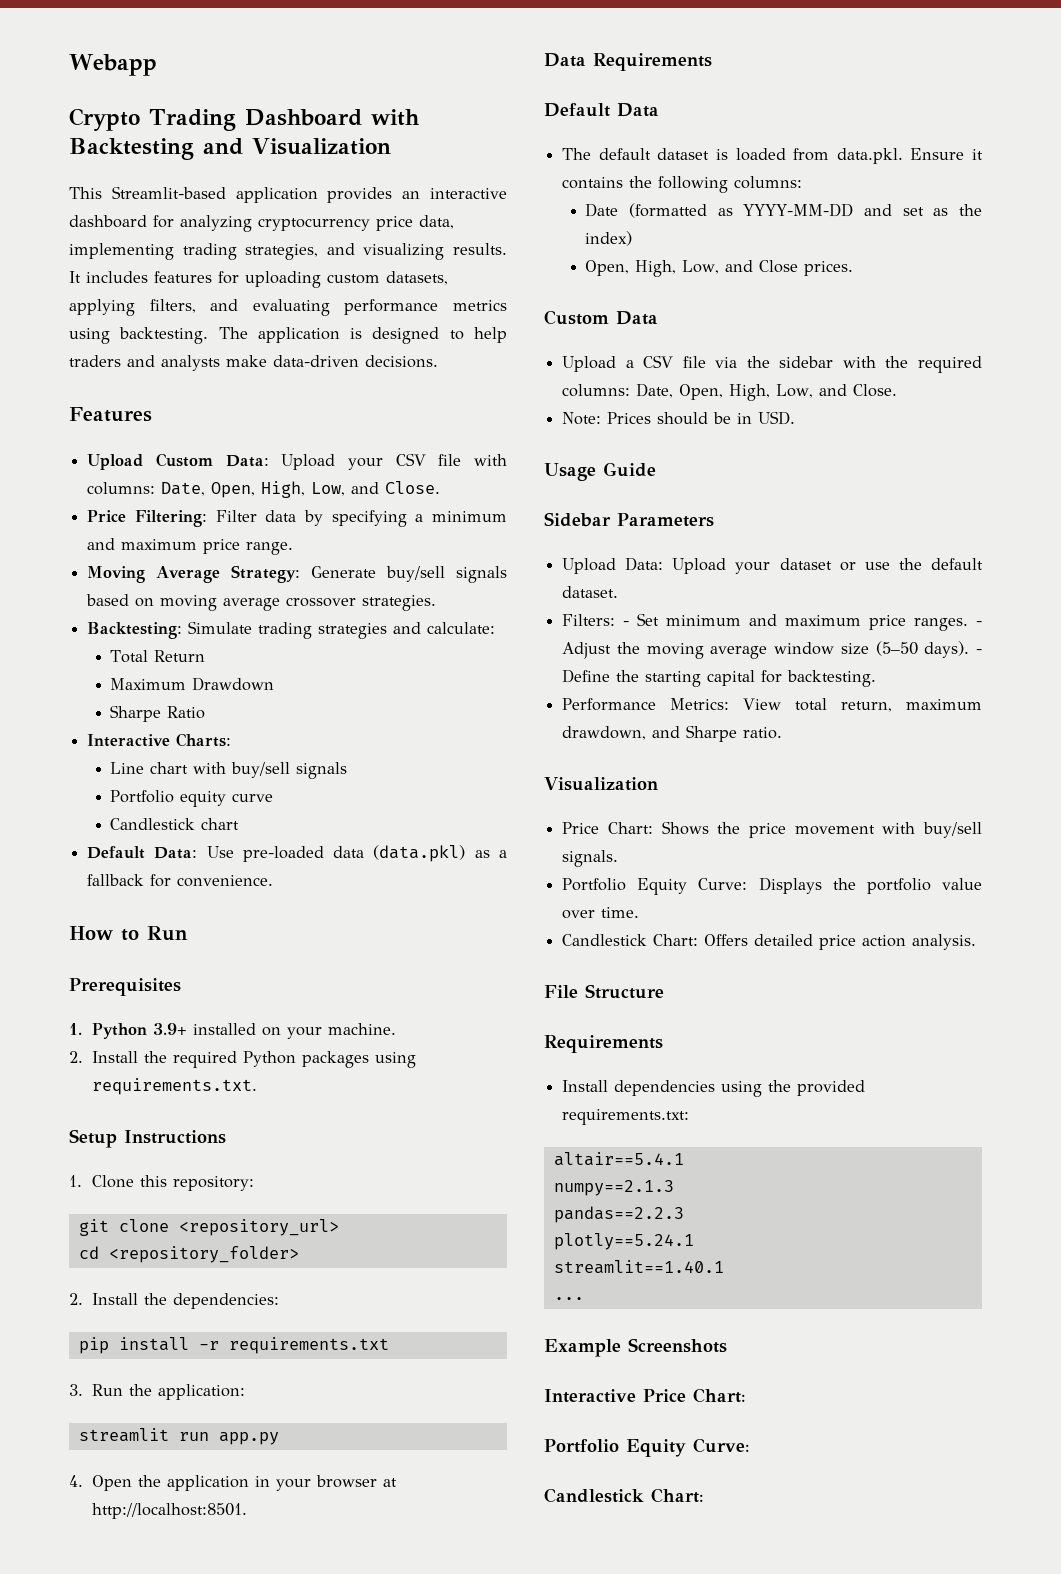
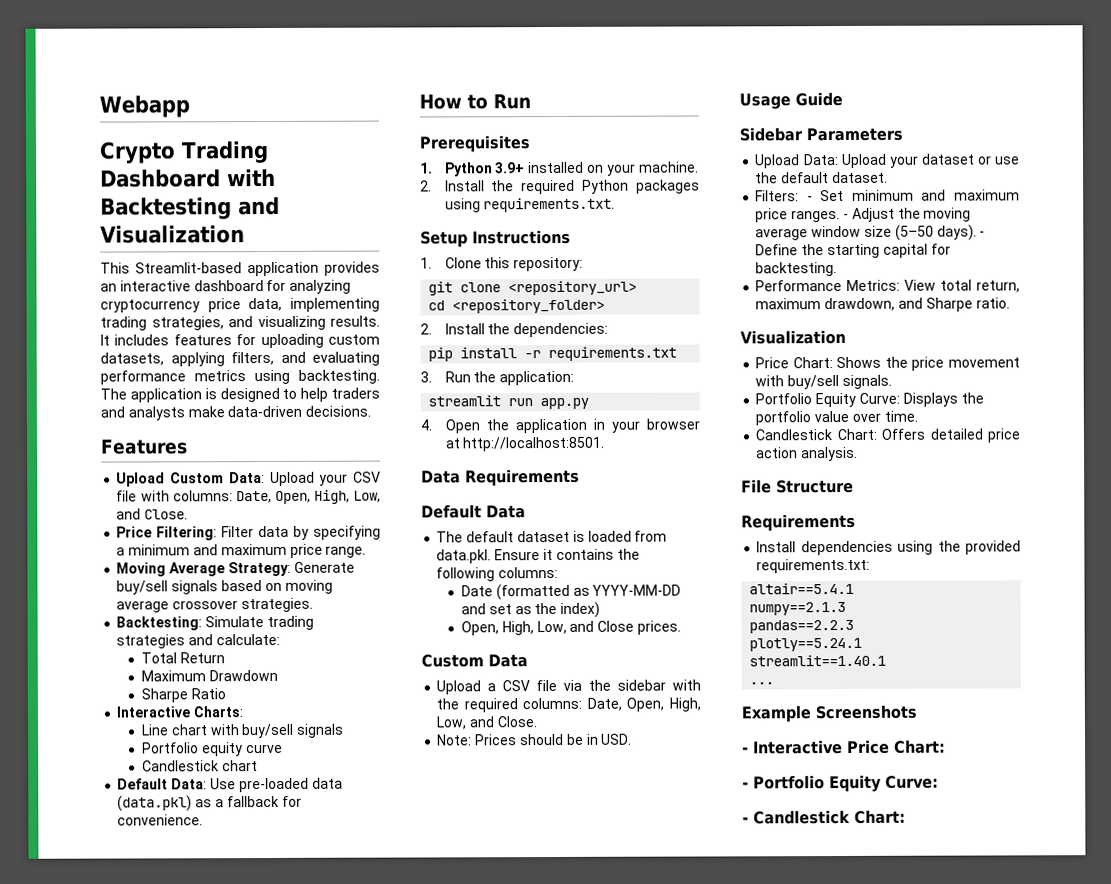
- Interactive Price Chart:
- Portfolio Equity Curve:
- Candlestick Chart:
+ - Interactive Price Chart:
+ - Portfolio Equity Curve:
+ - Candlestick Chart:

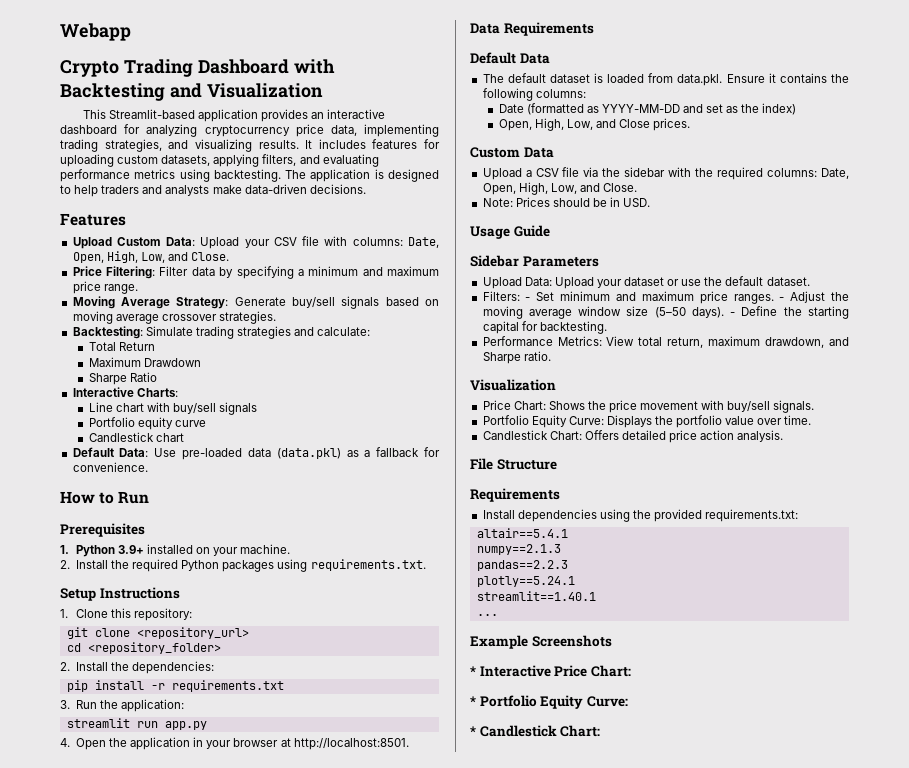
- - Interactive Price Chart:
+ * Interactive Price Chart:
- - Portfolio Equity Curve:
+ * Portfolio Equity Curve:
- - Candlestick Chart:
+ * Candlestick Chart:

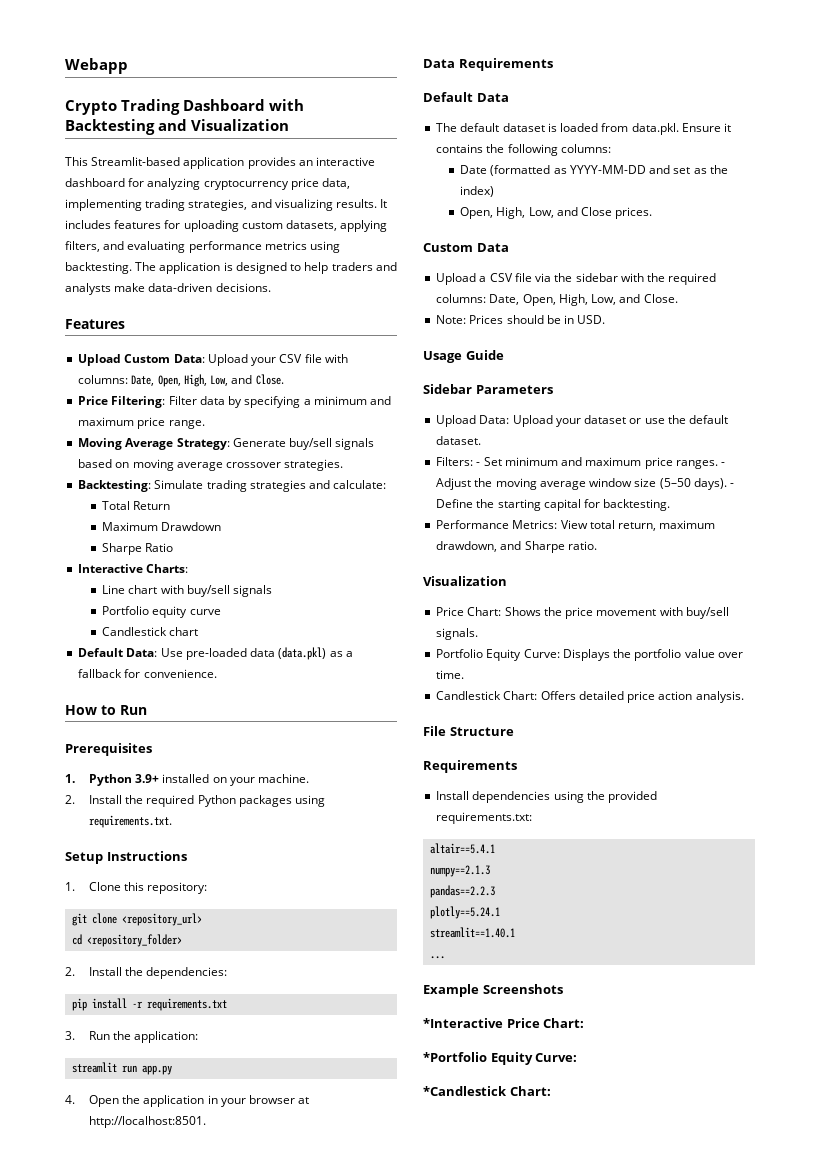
- * Interactive Price Chart:
+ *Interactive Price Chart:
- * Portfolio Equity Curve:
+ *Portfolio Equity Curve:
- * Candlestick Chart:
+ *Candlestick Chart:

